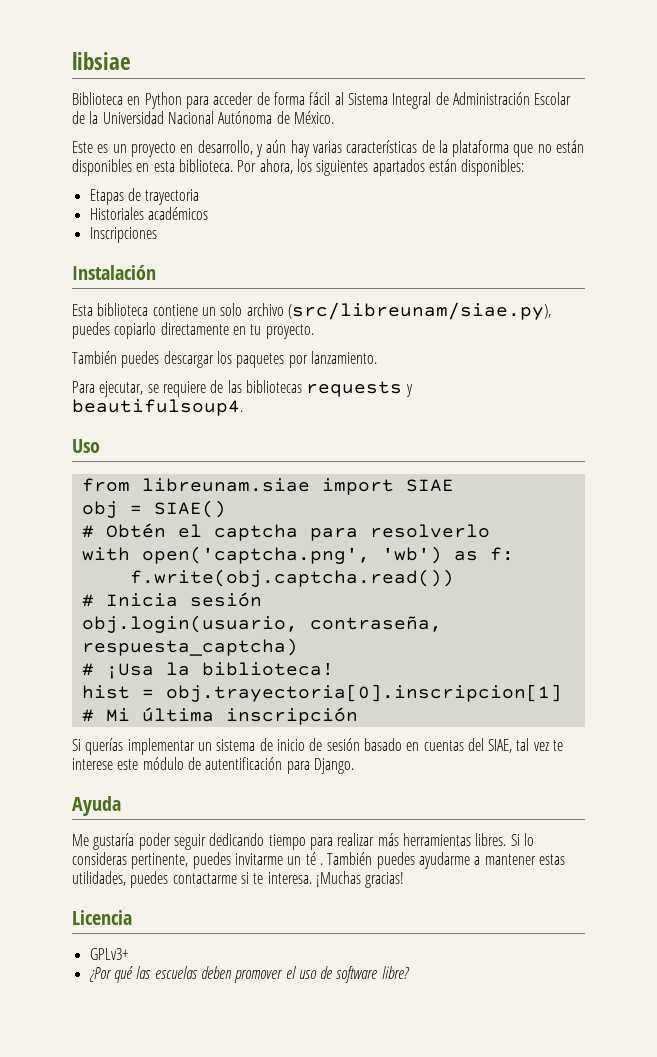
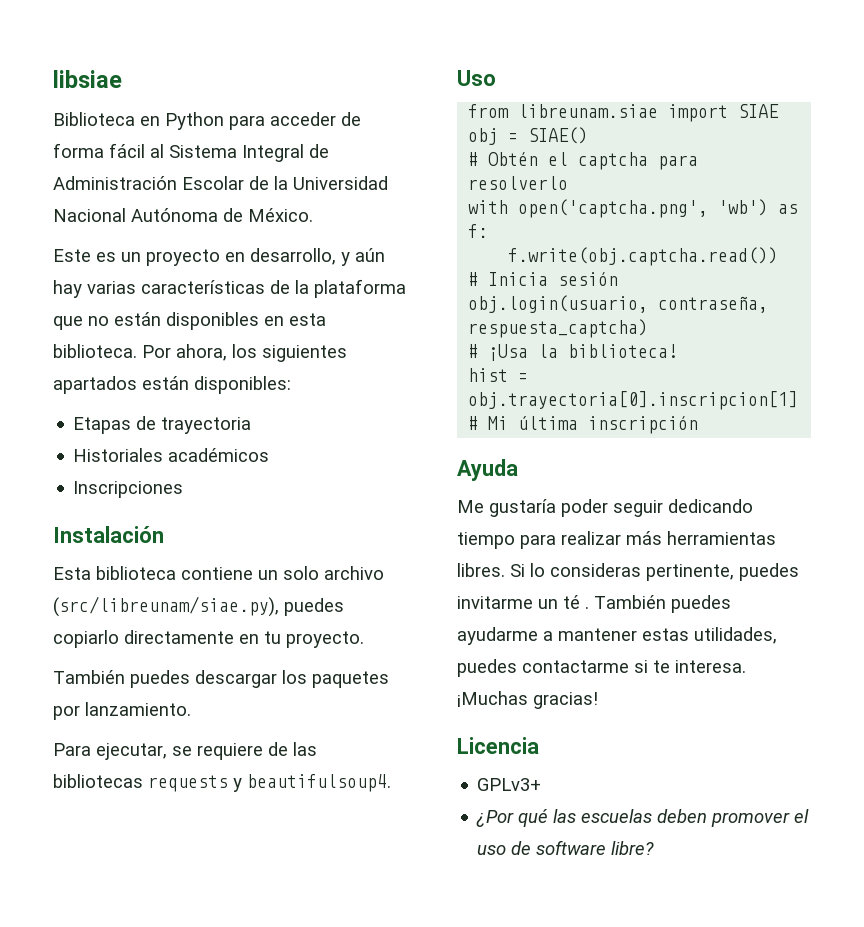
- Si querías implementar un sistema de inicio de sesión basado en cuentas del SIAE, tal vez te interese este módulo de autentificación para Django.

